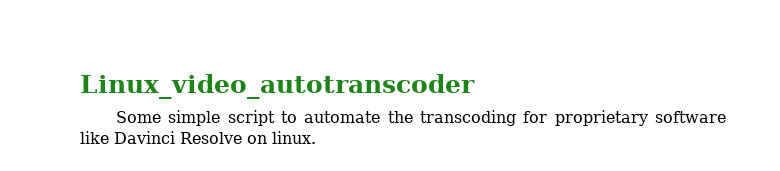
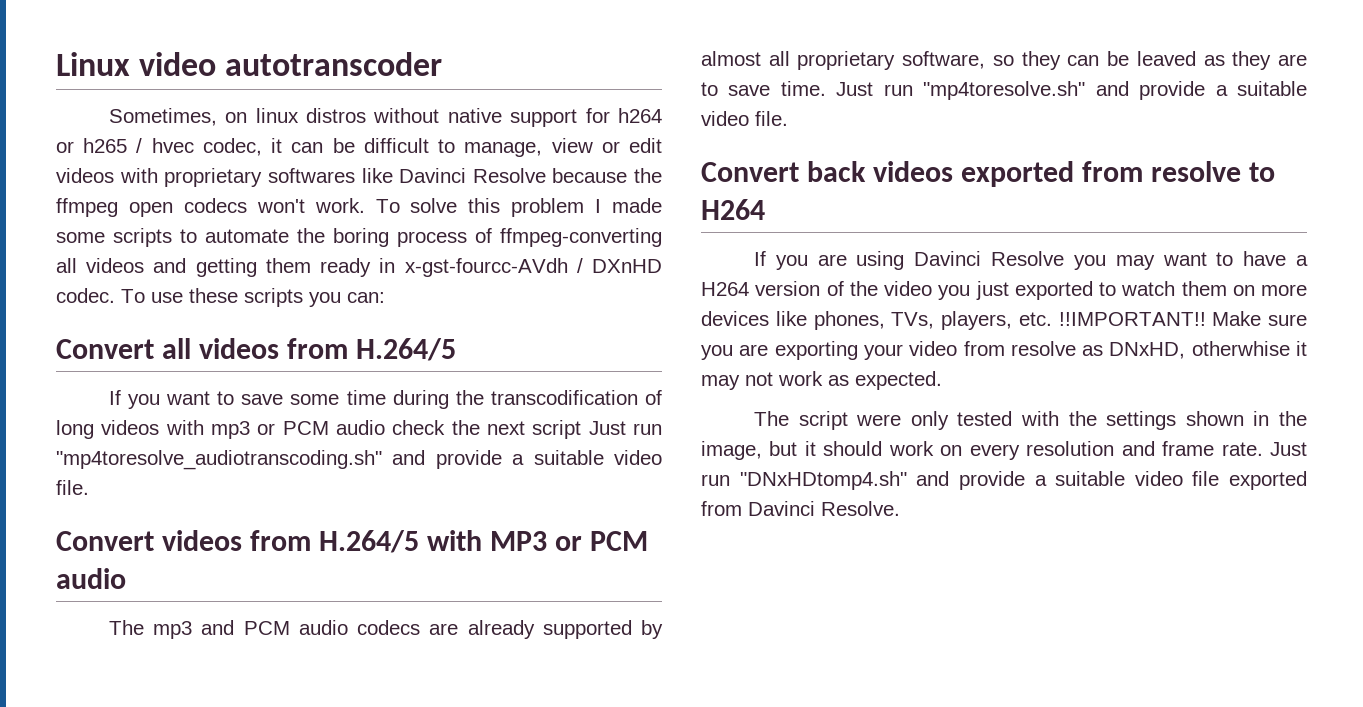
- Linux_video_autotranscoder
- Some simple script to automate the transcoding for proprietary software like Davinci Resolve on linux.
+ Linux video autotranscoder
+ Sometimes, on linux distros without native support for h264 or h265 / hvec codec, it can be difficult to manage, view or edit videos with proprietary softwares like Davinci Resolve because the ffmpeg open codecs won't work. To solve this problem I made some scripts to automate the boring process of ffmpeg-converting all videos and getting them ready in x-gst-fourcc-AVdh / DXnHD codec. To use these scripts you can:
+ Convert all videos from H.264/5
+ If you want to save some time during the transcodification of long videos with mp3 or PCM audio check the next script Just run "mp4toresolve_audiotranscoding.sh" and provide a suitable video file.
+ Convert videos from H.264/5 with MP3 or PCM audio
+ The mp3 and PCM audio codecs are already supported by almost all proprietary software, so they can be leaved as they are to save time. Just run "mp4toresolve.sh" and provide a suitable video file.
+ Convert back videos exported from resolve to H264
+ If you are using Davinci Resolve you may want to have a H264 version of the video you just exported to watch them on more devices like phones, TVs, players, etc. !!IMPORTANT!! Make sure you are exporting your video from resolve as DNxHD, otherwhise it may not work as expected.
+ The script were only tested with the settings shown in the image, but it should work on every resolution and frame rate. Just run "DNxHDtomp4.sh" and provide a suitable video file exported from Davinci Resolve.

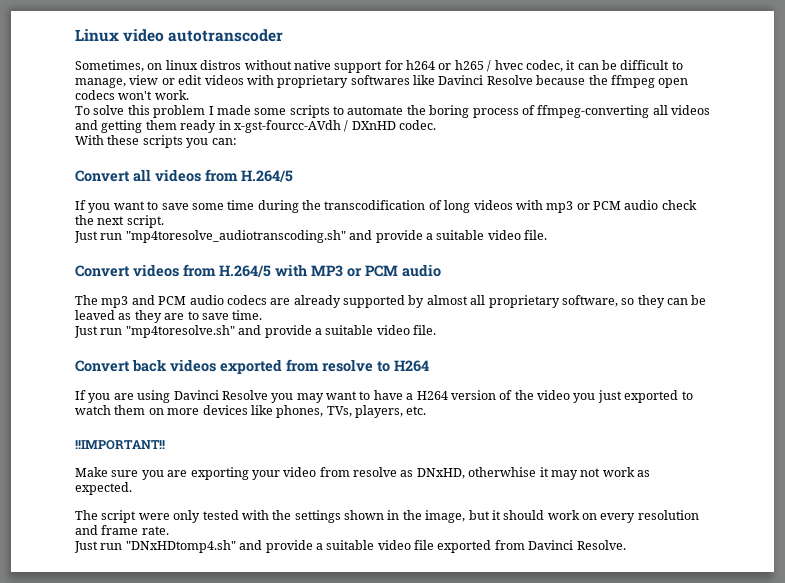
- Sometimes, on linux distros without native support for h264 or h265 / hvec codec, it can be difficult to manage, view or edit videos with proprietary softwares like Davinci Resolve because the ffmpeg open codecs won't work. To solve this problem I made some scripts to automate the boring process of ffmpeg-converting all videos and getting them ready in x-gst-fourcc-AVdh / DXnHD codec. To use these scripts you can:
+ Sometimes, on linux distros without native support for h264 or h265 / hvec codec, it can be difficult to manage, view or edit videos with proprietary softwares like Davinci Resolve because the ffmpeg open codecs won't work.
+ To solve this problem I made some scripts to automate the boring process of ffmpeg-converting all videos and getting them ready in x-gst-fourcc-AVdh / DXnHD codec.
+ With these scripts you can:
- If you want to save some time during the transcodification of long videos with mp3 or PCM audio check the next script Just run "mp4toresolve_audiotranscoding.sh" and provide a suitable video file.
+ If you want to save some time during the transcodification of long videos with mp3 or PCM audio check the next script.
+ Just run "mp4toresolve_audiotranscoding.sh" and provide a suitable video file.
- The mp3 and PCM audio codecs are already supported by almost all proprietary software, so they can be leaved as they are to save time. Just run "mp4toresolve.sh" and provide a suitable video file.
+ The mp3 and PCM audio codecs are already supported by almost all proprietary software, so they can be leaved as they are to save time.
+ Just run "mp4toresolve.sh" and provide a suitable video file.
- If you are using Davinci Resolve you may want to have a H264 version of the video you just exported to watch them on more devices like phones, TVs, players, etc. !!IMPORTANT!! Make sure you are exporting your video from resolve as DNxHD, otherwhise it may not work as expected.
+ If you are using Davinci Resolve you may want to have a H264 version of the video you just exported to watch them on more devices like phones, TVs, players, etc.
+ !!IMPORTANT!!
+ Make sure you are exporting your video from resolve as DNxHD, otherwhise it may not work as expected.
- The script were only tested with the settings shown in the image, but it should work on every resolution and frame rate. Just run "DNxHDtomp4.sh" and provide a suitable video file exported from Davinci Resolve.
+ The script were only tested with the settings shown in the image, but it should work on every resolution and frame rate.
+ Just run "DNxHDtomp4.sh" and provide a suitable video file exported from Davinci Resolve.

